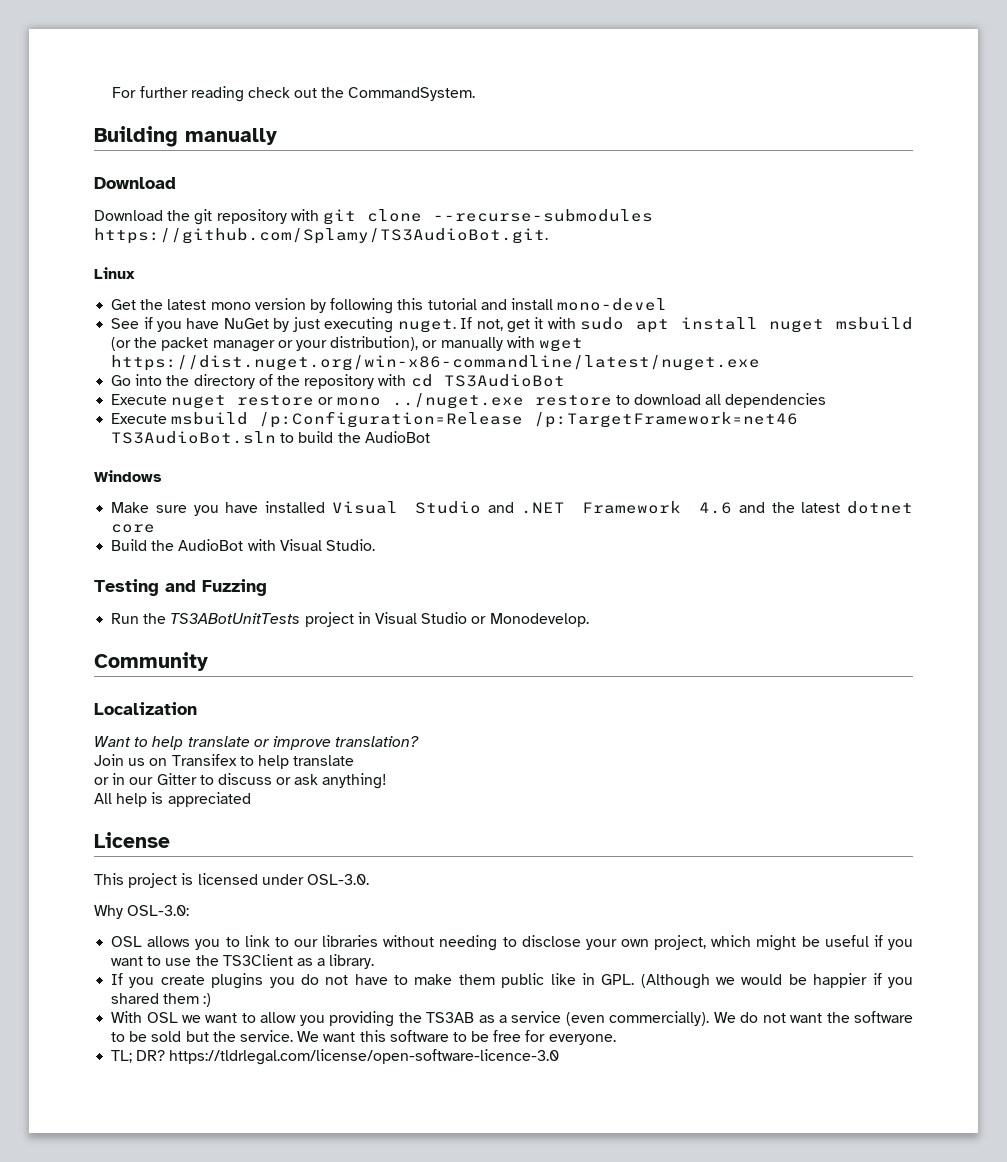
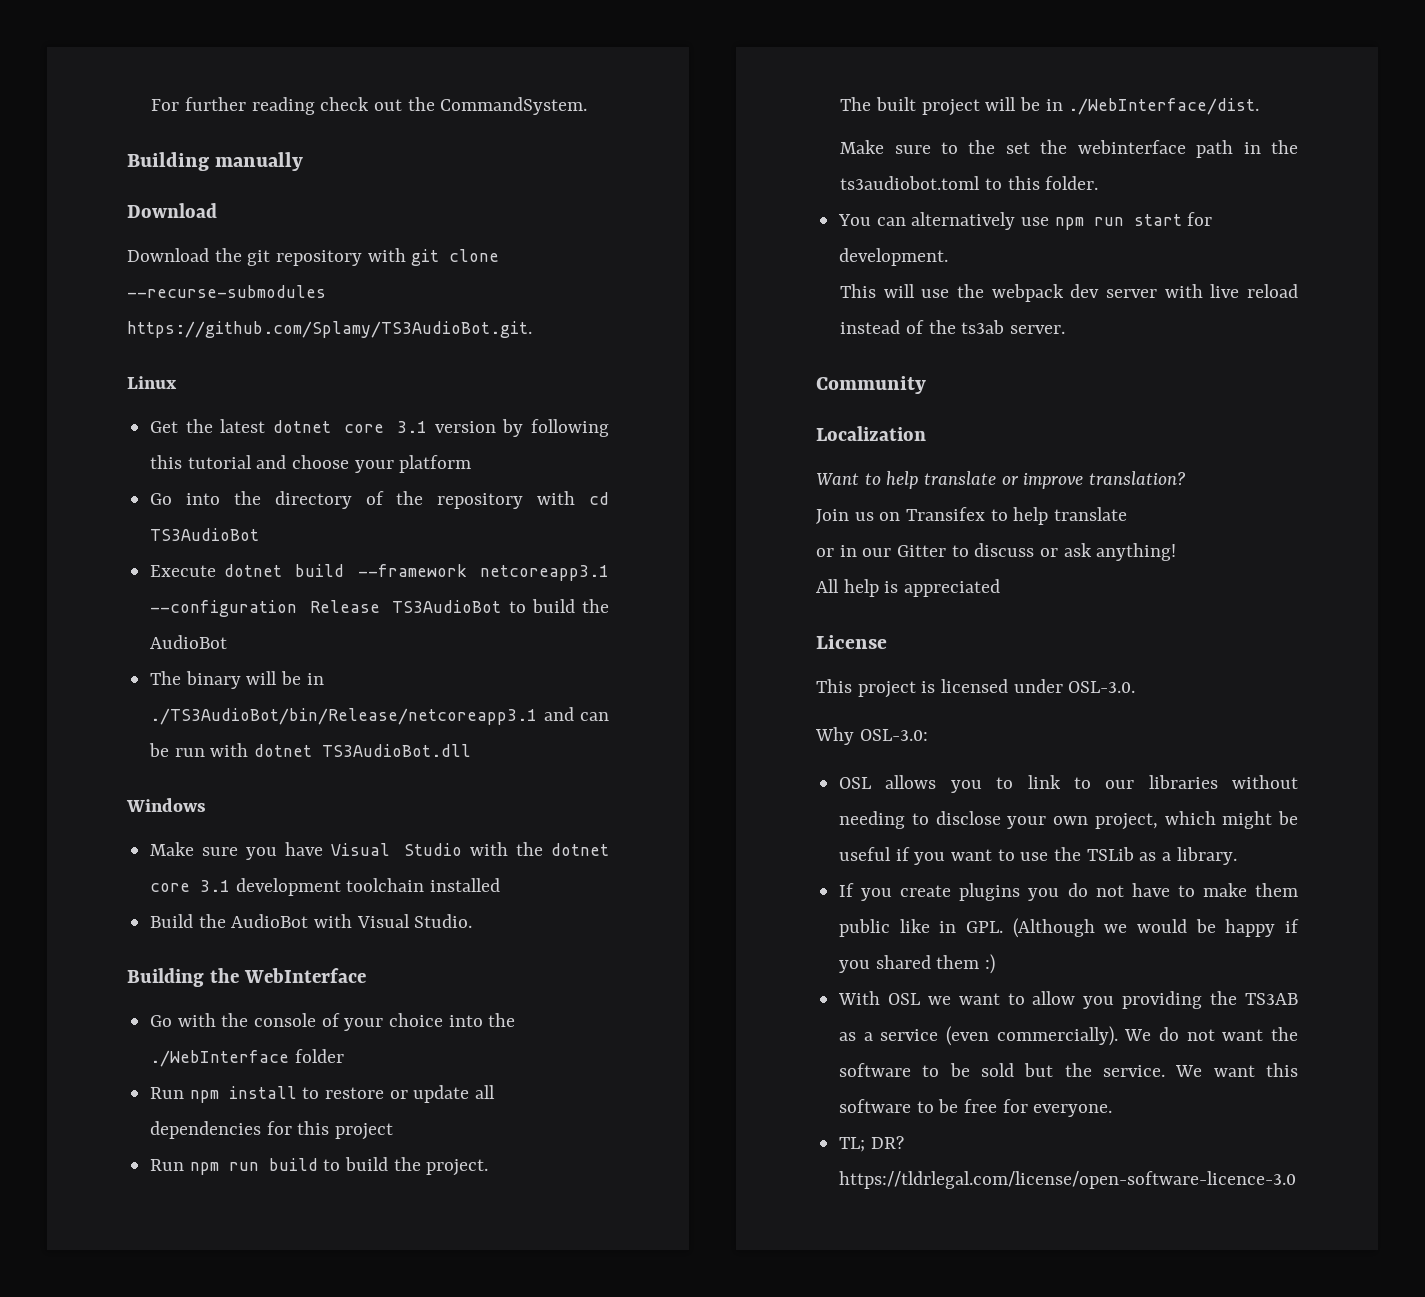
- Get the latest mono version by following this tutorial and install mono-devel
- See if you have NuGet by just executing nuget. If not, get it with sudo apt install nuget msbuild (or the packet manager or your distribution), or manually with wget https://dist.nuget.org/win-x86-commandline/latest/nuget.exe
+ Get the latest dotnet core 3.1 version by following this tutorial and choose your platform
- Execute nuget restore or mono ../nuget.exe restore to download all dependencies
- Execute msbuild /p:Configuration=Release /p:TargetFramework=net46 TS3AudioBot.sln to build the AudioBot
+ Execute dotnet build --framework netcoreapp3.1 --configuration Release TS3AudioBot to build the AudioBot
+ The binary will be in ./TS3AudioBot/bin/Release/netcoreapp3.1 and can be run with dotnet TS3AudioBot.dll
- Make sure you have installed Visual Studio and .NET Framework 4.6 and the latest dotnet core
+ Make sure you have Visual Studio with the dotnet core 3.1 development toolchain installed
- Testing and Fuzzing
- Run the TS3ABotUnitTests project in Visual Studio or Monodevelop.
+ Building the WebInterface
+ Go with the console of your choice into the ./WebInterface folder
+ Run npm install to restore or update all dependencies for this project
+ Run npm run build to build the project.
+ The built project will be in ./WebInterface/dist.
+ Make sure to the set the webinterface path in the ts3audiobot.toml to this folder.
+ You can alternatively use npm run start for development.
+ This will use the webpack dev server with live reload instead of the ts3ab server.
- OSL allows you to link to our libraries without needing to disclose your own project, which might be useful if you want to use the TS3Client as a library.
+ OSL allows you to link to our libraries without needing to disclose your own project, which might be useful if you want to use the TSLib as a library.
- If you create plugins you do not have to make them public like in GPL. (Although we would be happier if you shared them :)
+ If you create plugins you do not have to make them public like in GPL. (Although we would be happy if you shared them :)

